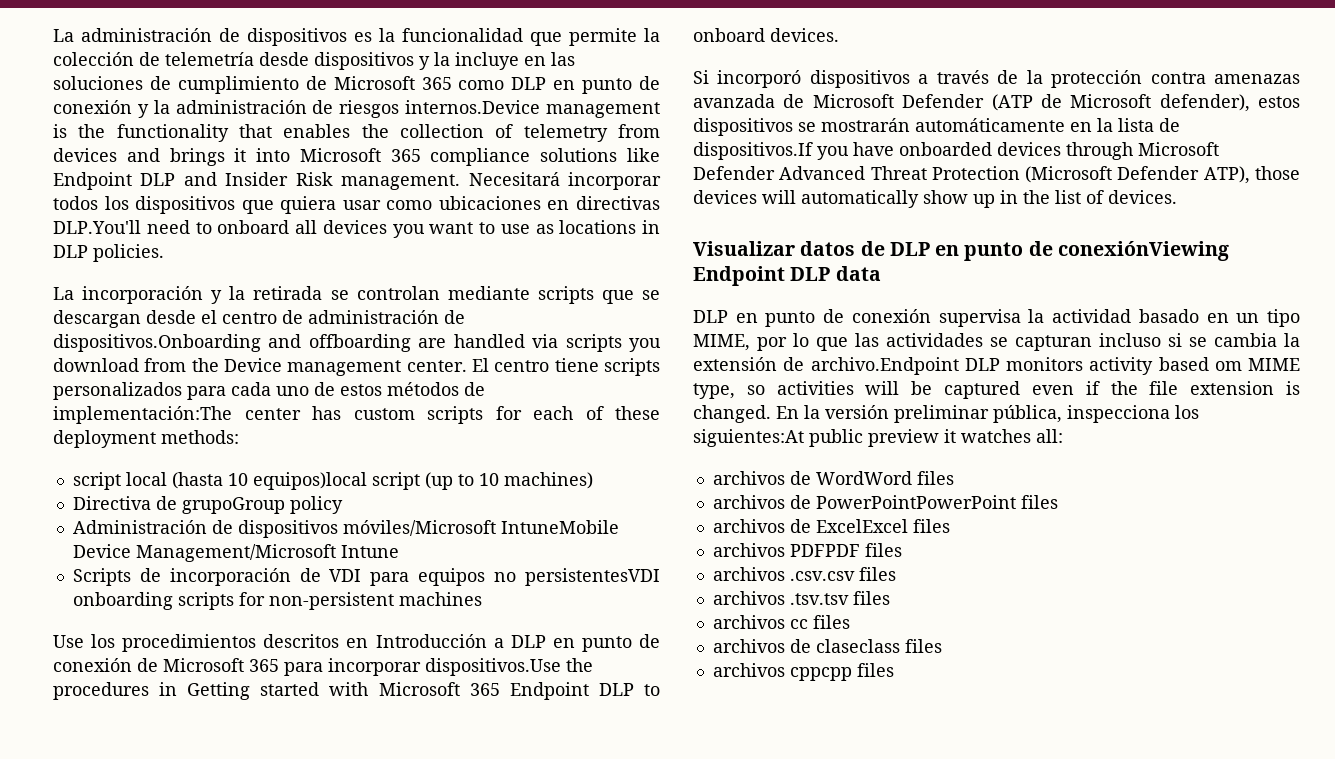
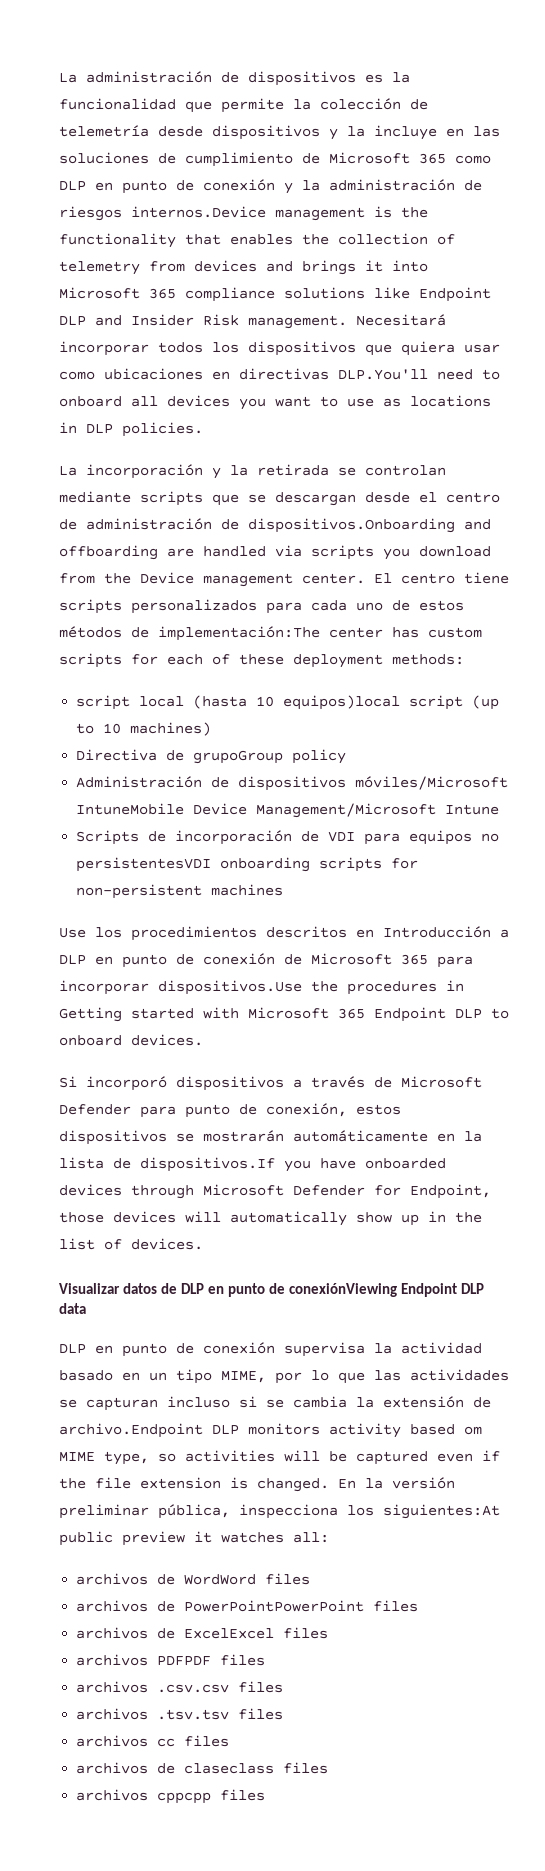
- Si incorporó dispositivos a través de la protección contra amenazas avanzada de Microsoft Defender (ATP de Microsoft defender), estos dispositivos se mostrarán automáticamente en la lista de dispositivos.If you have onboarded devices through Microsoft Defender Advanced Threat Protection (Microsoft Defender ATP), those devices will automatically show up in the list of devices.
+ Si incorporó dispositivos a través de Microsoft Defender para punto de conexión, estos dispositivos se mostrarán automáticamente en la lista de dispositivos.If you have onboarded devices through Microsoft Defender for Endpoint, those devices will automatically show up in the list of devices.

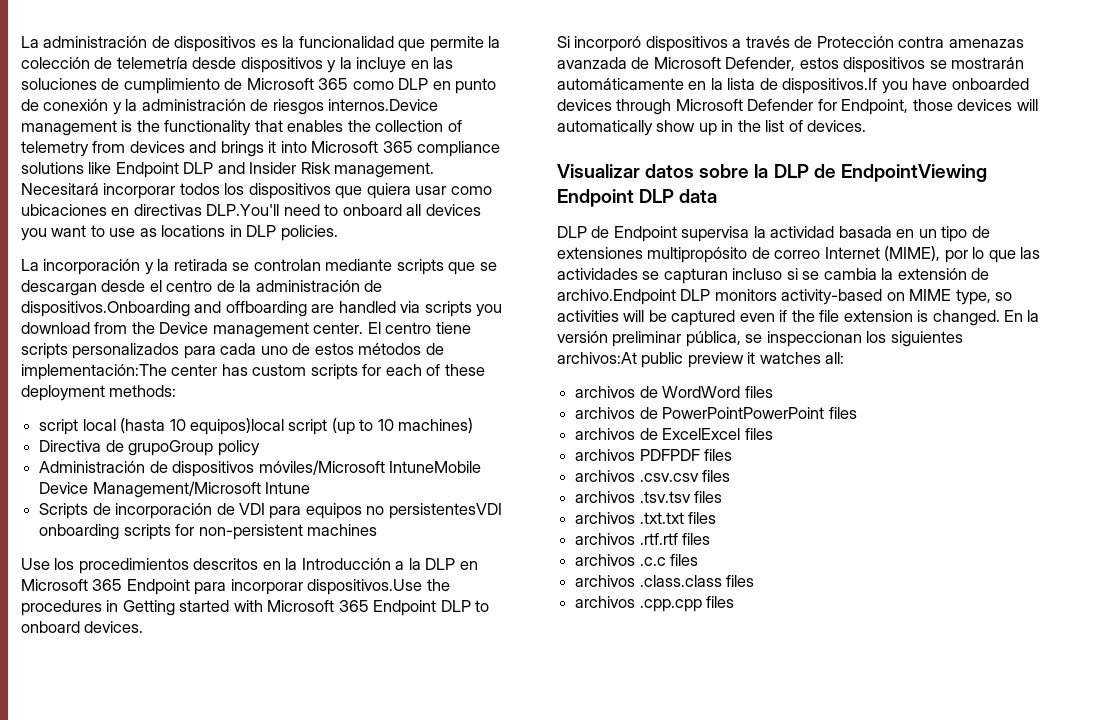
- La incorporación y la retirada se controlan mediante scripts que se descargan desde el centro de administración de dispositivos.Onboarding and offboarding are handled via scripts you download from the Device management center.
+ La incorporación y la retirada se controlan mediante scripts que se descargan desde el centro de la administración de dispositivos.Onboarding and offboarding are handled via scripts you download from the Device management center.
- Use los procedimientos descritos en Introducción a DLP en punto de conexión de Microsoft 365 para incorporar dispositivos.Use the procedures in Getting started with Microsoft 365 Endpoint DLP to onboard devices.
+ Use los procedimientos descritos en la Introducción a la DLP en Microsoft 365 Endpoint para incorporar dispositivos.Use the procedures in Getting started with Microsoft 365 Endpoint DLP to onboard devices.
- Si incorporó dispositivos a través de Microsoft Defender para punto de conexión, estos dispositivos se mostrarán automáticamente en la lista de dispositivos.If you have onboarded devices through Microsoft Defender for Endpoint, those devices will automatically show up in the list of devices.
+ Si incorporó dispositivos a través de Protección contra amenazas avanzada de Microsoft Defender, estos dispositivos se mostrarán automáticamente en la lista de dispositivos.If you have onboarded devices through Microsoft Defender for Endpoint, those devices will automatically show up in the list of devices.
- Visualizar datos de DLP en punto de conexiónViewing Endpoint DLP data
+ Visualizar datos sobre la DLP de EndpointViewing Endpoint DLP data
- DLP en punto de conexión supervisa la actividad basado en un tipo MIME, por lo que las actividades se capturan incluso si se cambia la extensión de archivo.Endpoint DLP monitors activity based om MIME type, so activities will be captured even if the file extension is changed.
+ DLP de Endpoint supervisa la actividad basada en un tipo de extensiones multipropósito de correo Internet (MIME), por lo que las actividades se capturan incluso si se cambia la extensión de archivo.Endpoint DLP monitors activity-based on MIME type, so activities will be captured even if the file extension is changed.
- En la versión preliminar pública, inspecciona los siguientes:At public preview it watches all:
+ En la versión preliminar pública, se inspeccionan los siguientes archivos:At public preview it watches all:
- archivos cc files
- archivos de claseclass files
- archivos cppcpp files
+ archivos .txt.txt files
+ archivos .rtf.rtf files
+ archivos .c.c files
+ archivos .class.class files
+ archivos .cpp.cpp files

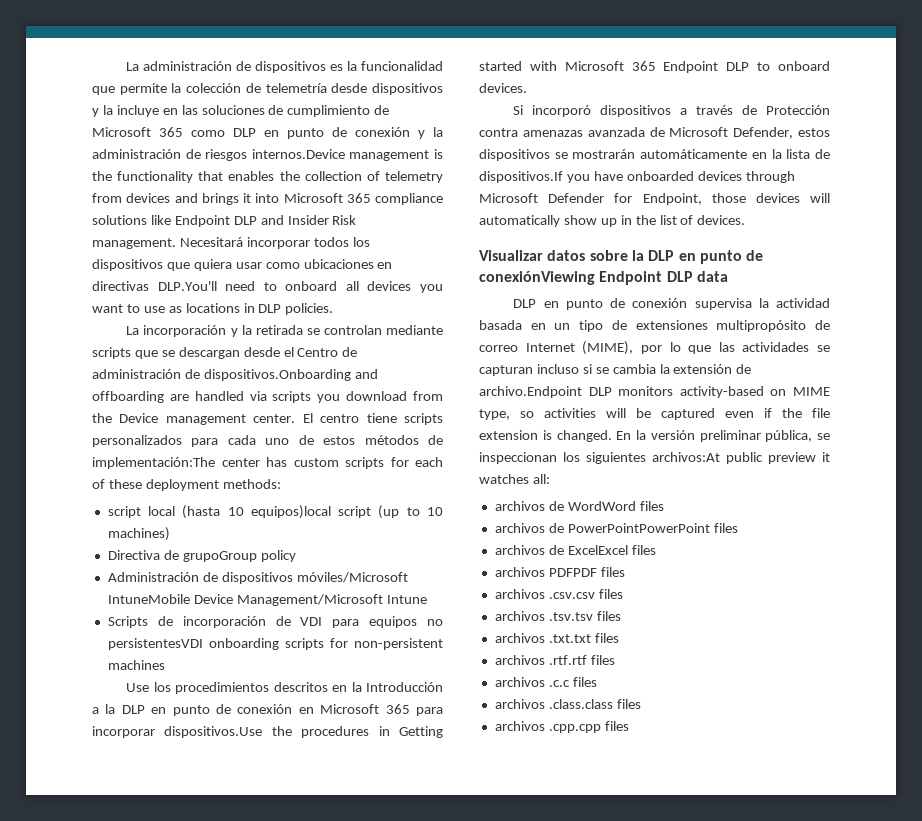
- La incorporación y la retirada se controlan mediante scripts que se descargan desde el centro de la administración de dispositivos.Onboarding and offboarding are handled via scripts you download from the Device management center.
+ La incorporación y la retirada se controlan mediante scripts que se descargan desde el Centro de administración de dispositivos.Onboarding and offboarding are handled via scripts you download from the Device management center.
- Use los procedimientos descritos en la Introducción a la DLP en Microsoft 365 Endpoint para incorporar dispositivos.Use the procedures in Getting started with Microsoft 365 Endpoint DLP to onboard devices.
+ Use los procedimientos descritos en la Introducción a la DLP en punto de conexión en Microsoft 365 para incorporar dispositivos.Use the procedures in Getting started with Microsoft 365 Endpoint DLP to onboard devices.
- Visualizar datos sobre la DLP de EndpointViewing Endpoint DLP data
+ Visualizar datos sobre la DLP en punto de conexiónViewing Endpoint DLP data
- DLP de Endpoint supervisa la actividad basada en un tipo de extensiones multipropósito de correo Internet (MIME), por lo que las actividades se capturan incluso si se cambia la extensión de archivo.Endpoint DLP monitors activity-based on MIME type, so activities will be captured even if the file extension is changed.
+ DLP en punto de conexión supervisa la actividad basada en un tipo de extensiones multipropósito de correo Internet (MIME), por lo que las actividades se capturan incluso si se cambia la extensión de archivo.Endpoint DLP monitors activity-based on MIME type, so activities will be captured even if the file extension is changed.

